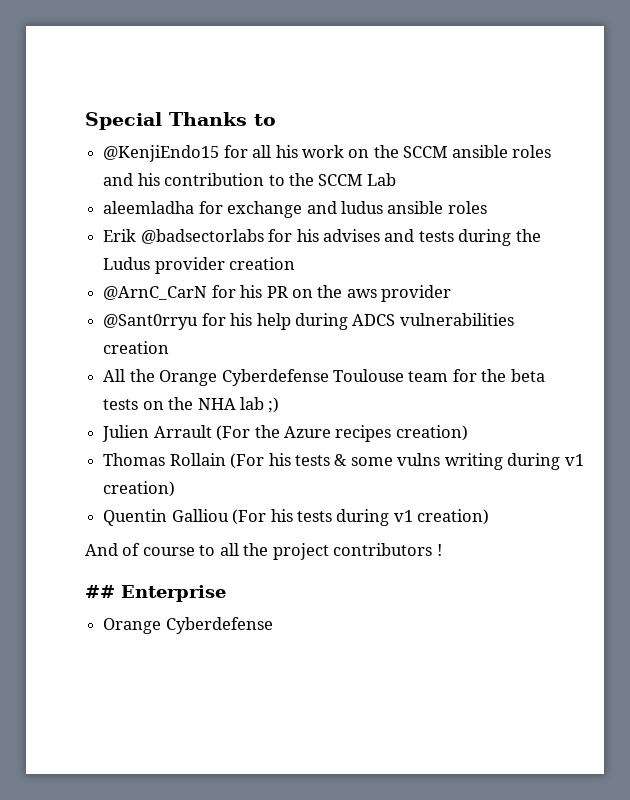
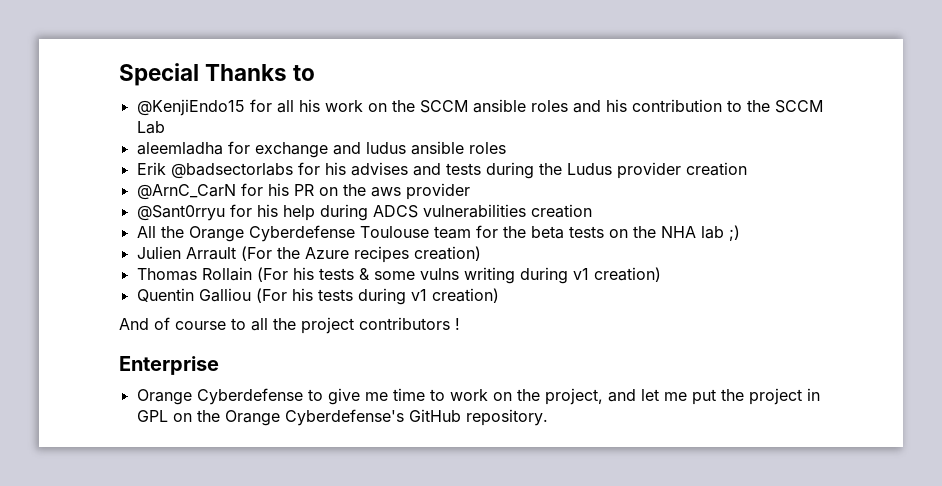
- ## Enterprise
- Orange Cyberdefense
+ Enterprise
+ Orange Cyberdefense to give me time to work on the project, and let me put the project in GPL on the Orange Cyberdefense's GitHub repository.

